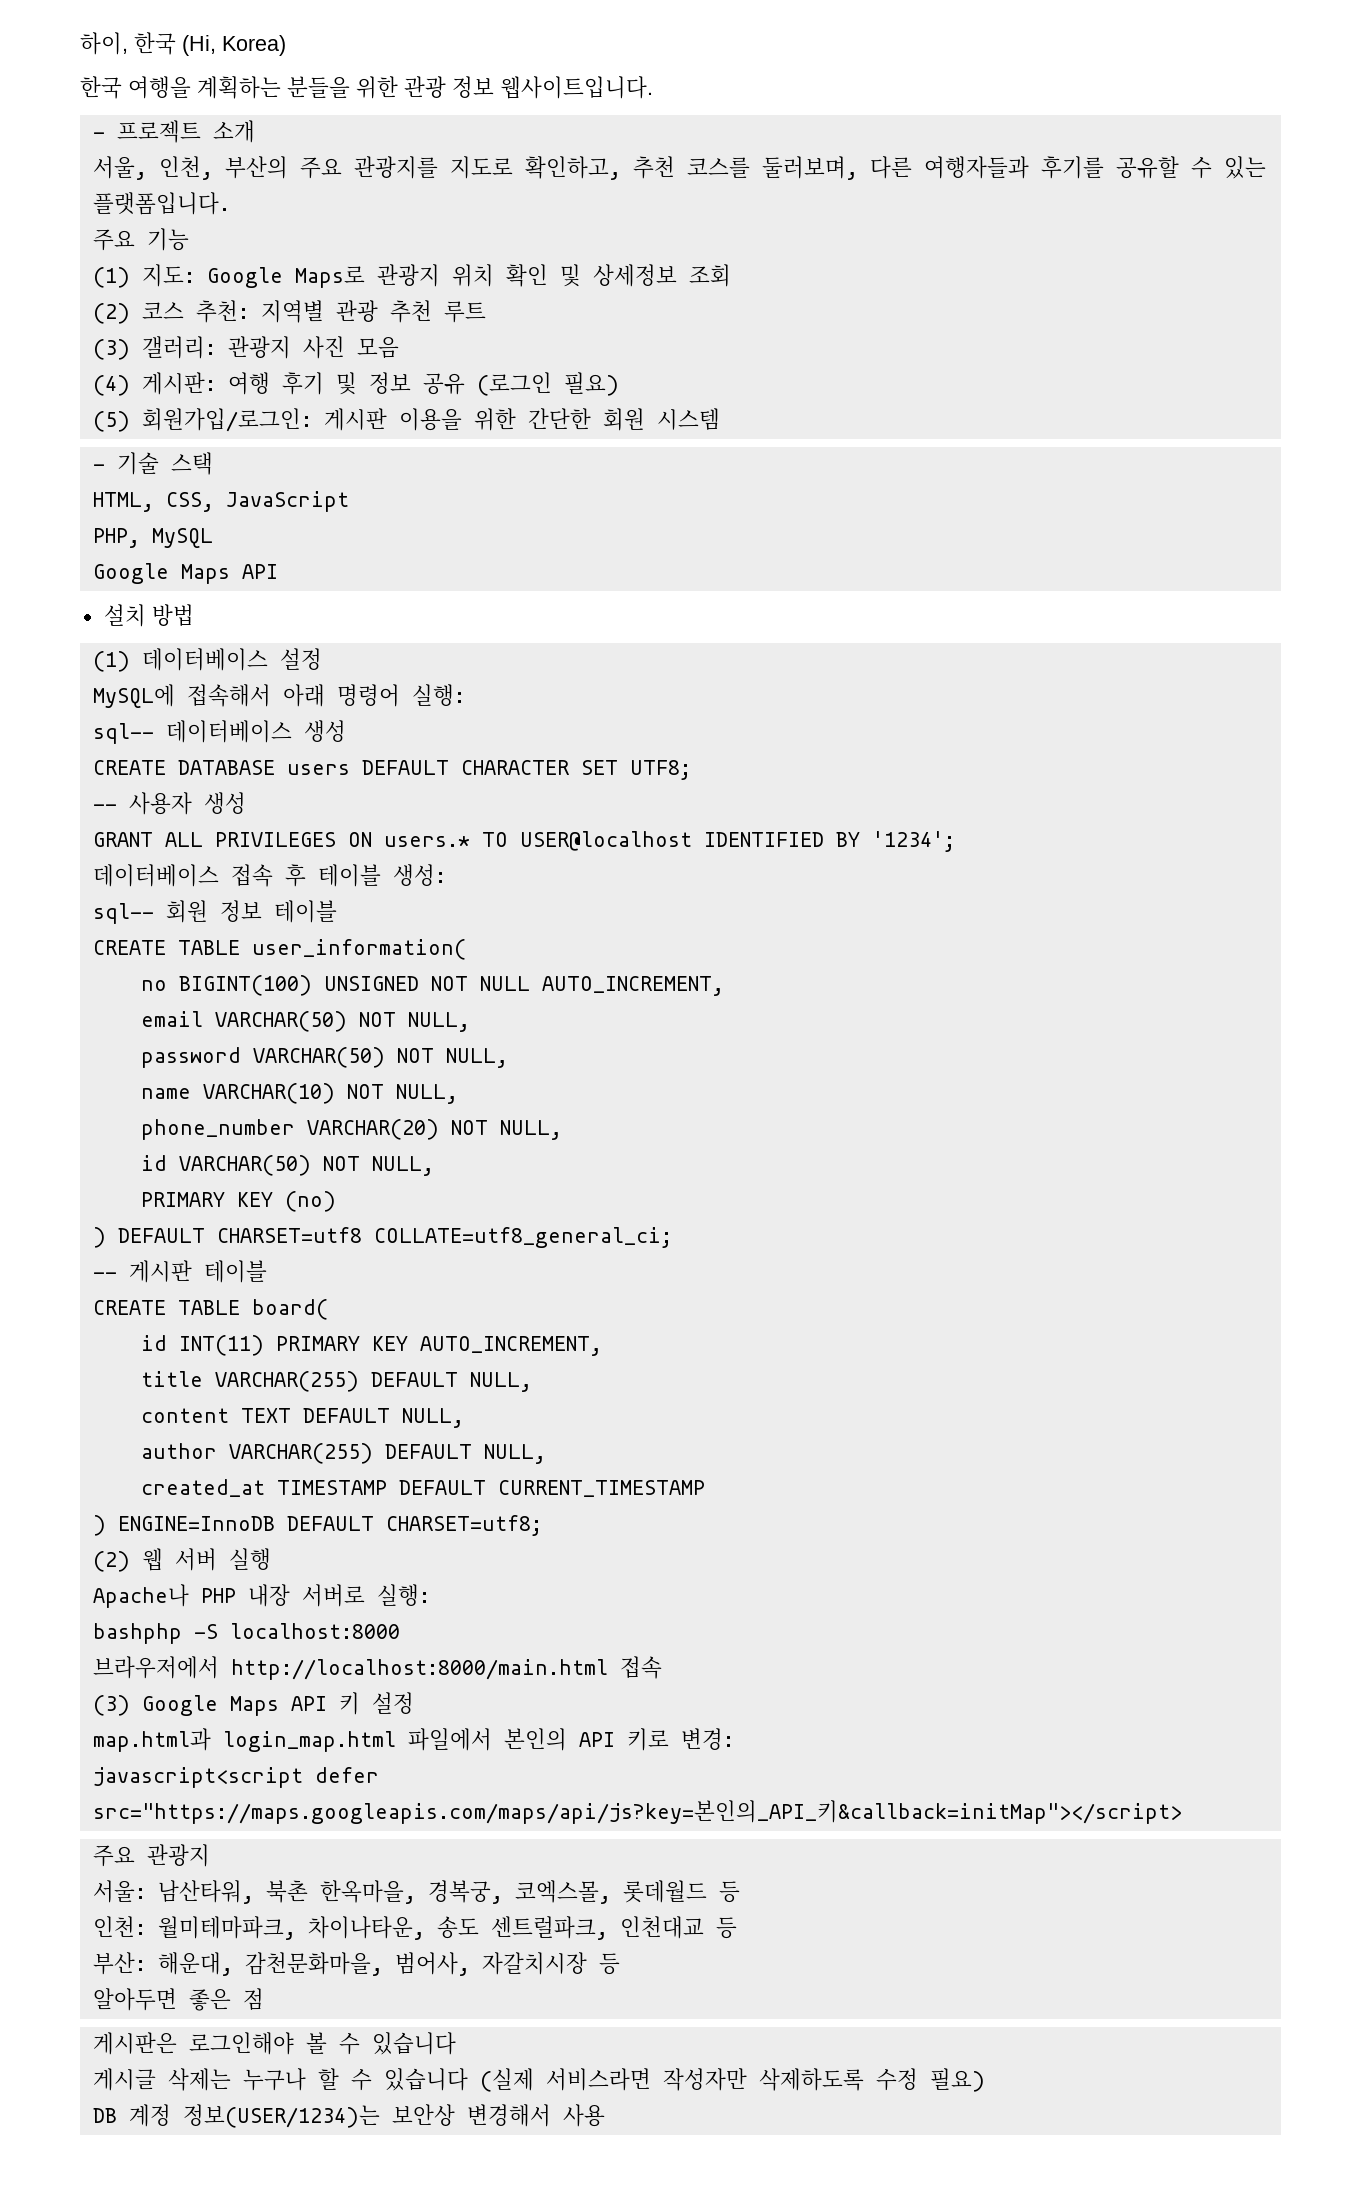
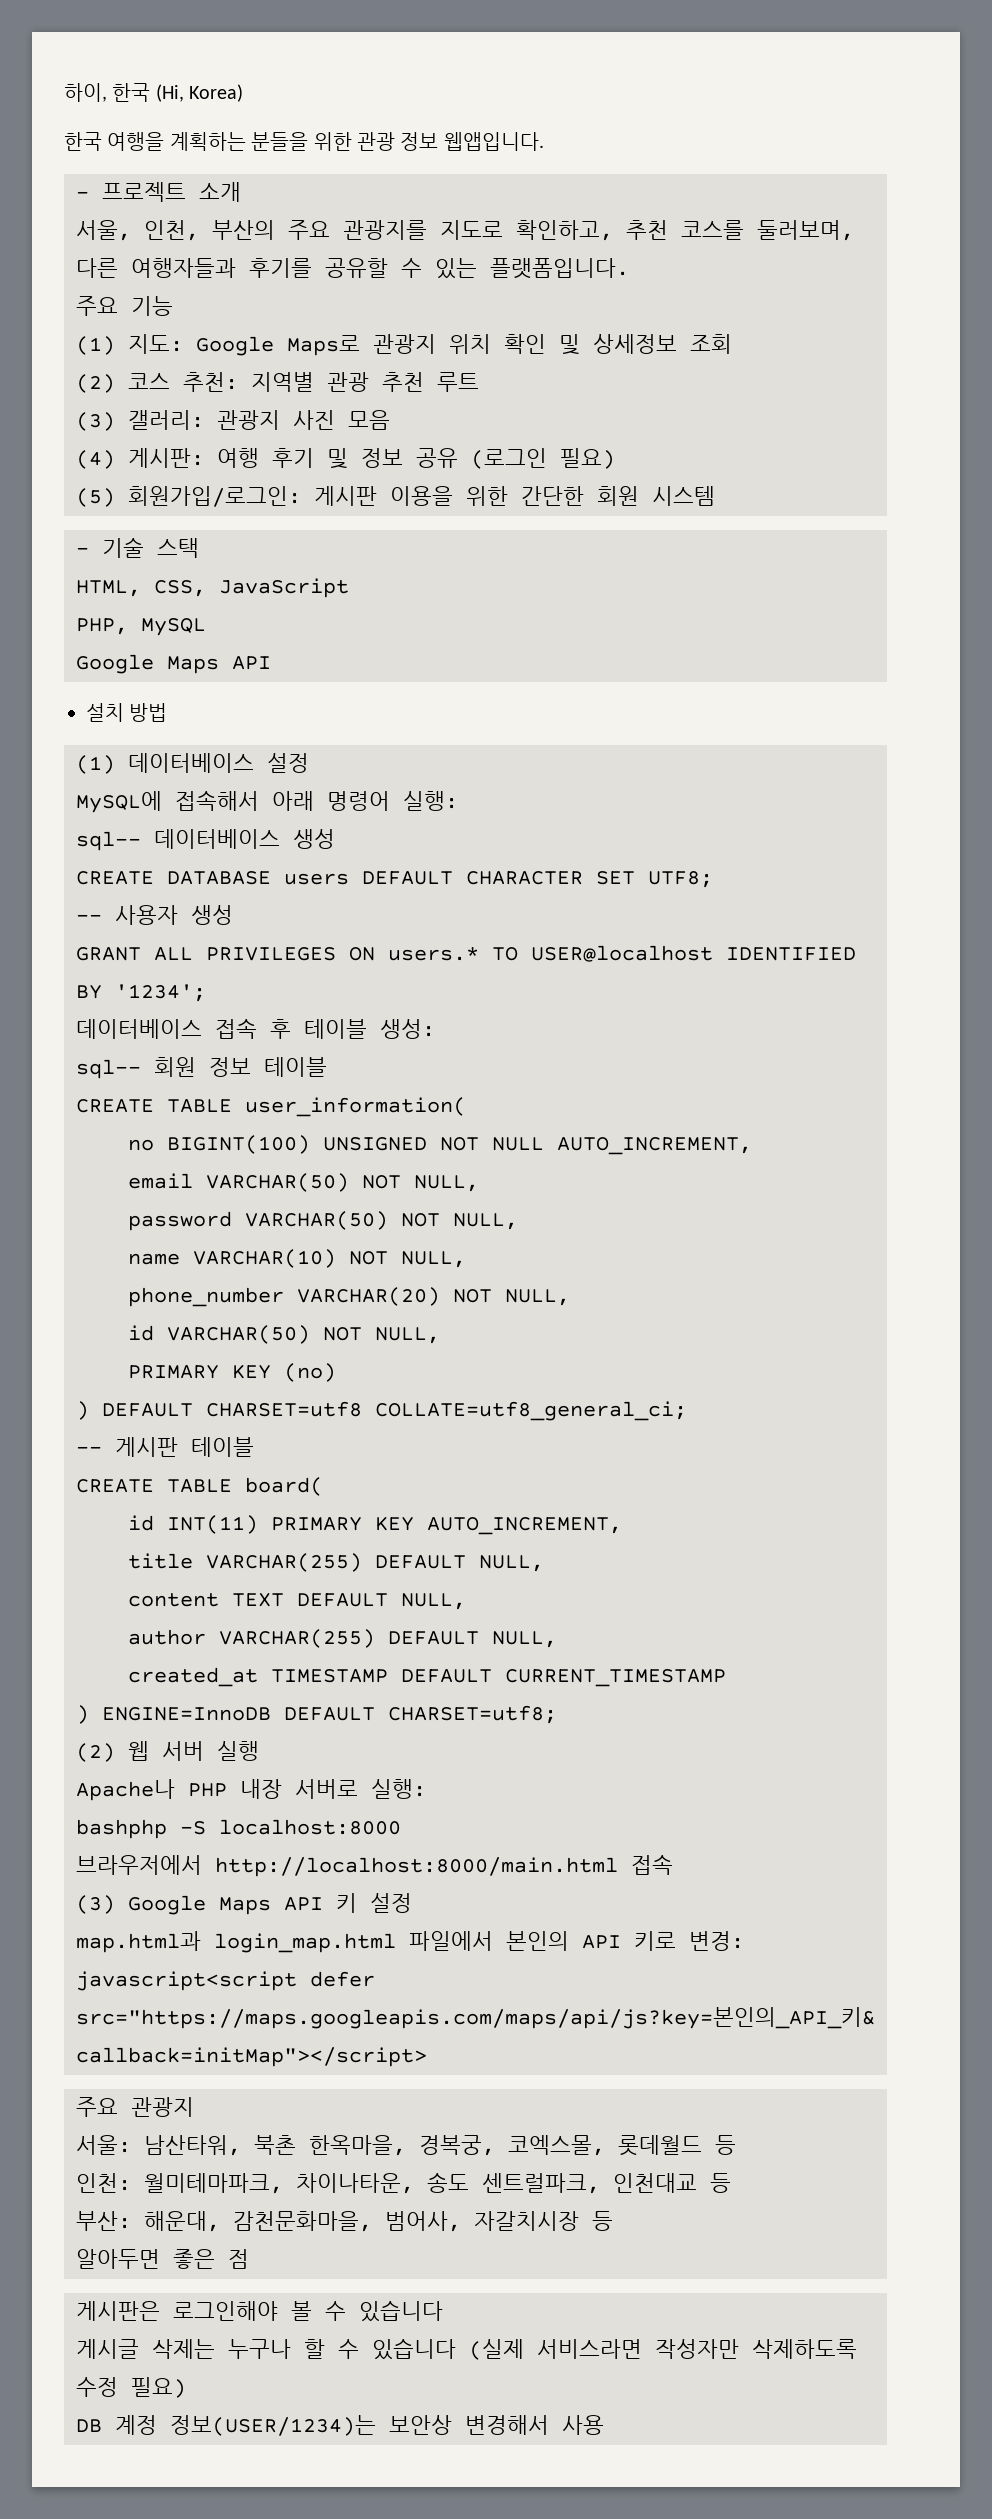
- 한국 여행을 계획하는 분들을 위한 관광 정보 웹사이트입니다.
+ 한국 여행을 계획하는 분들을 위한 관광 정보 웹앱입니다.

